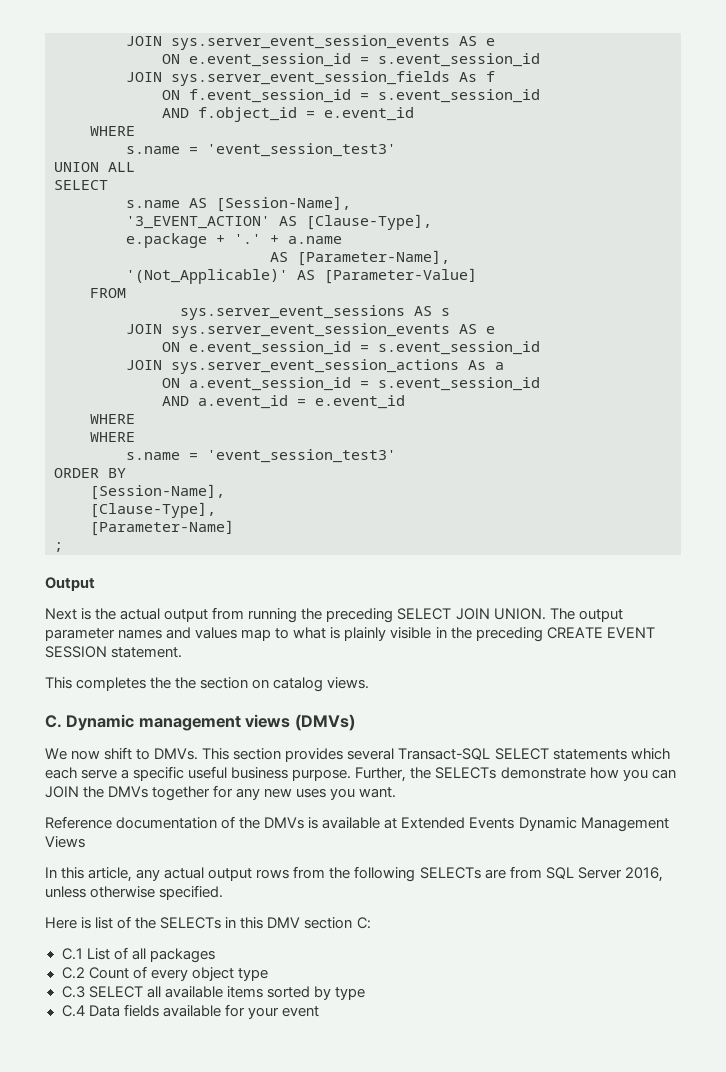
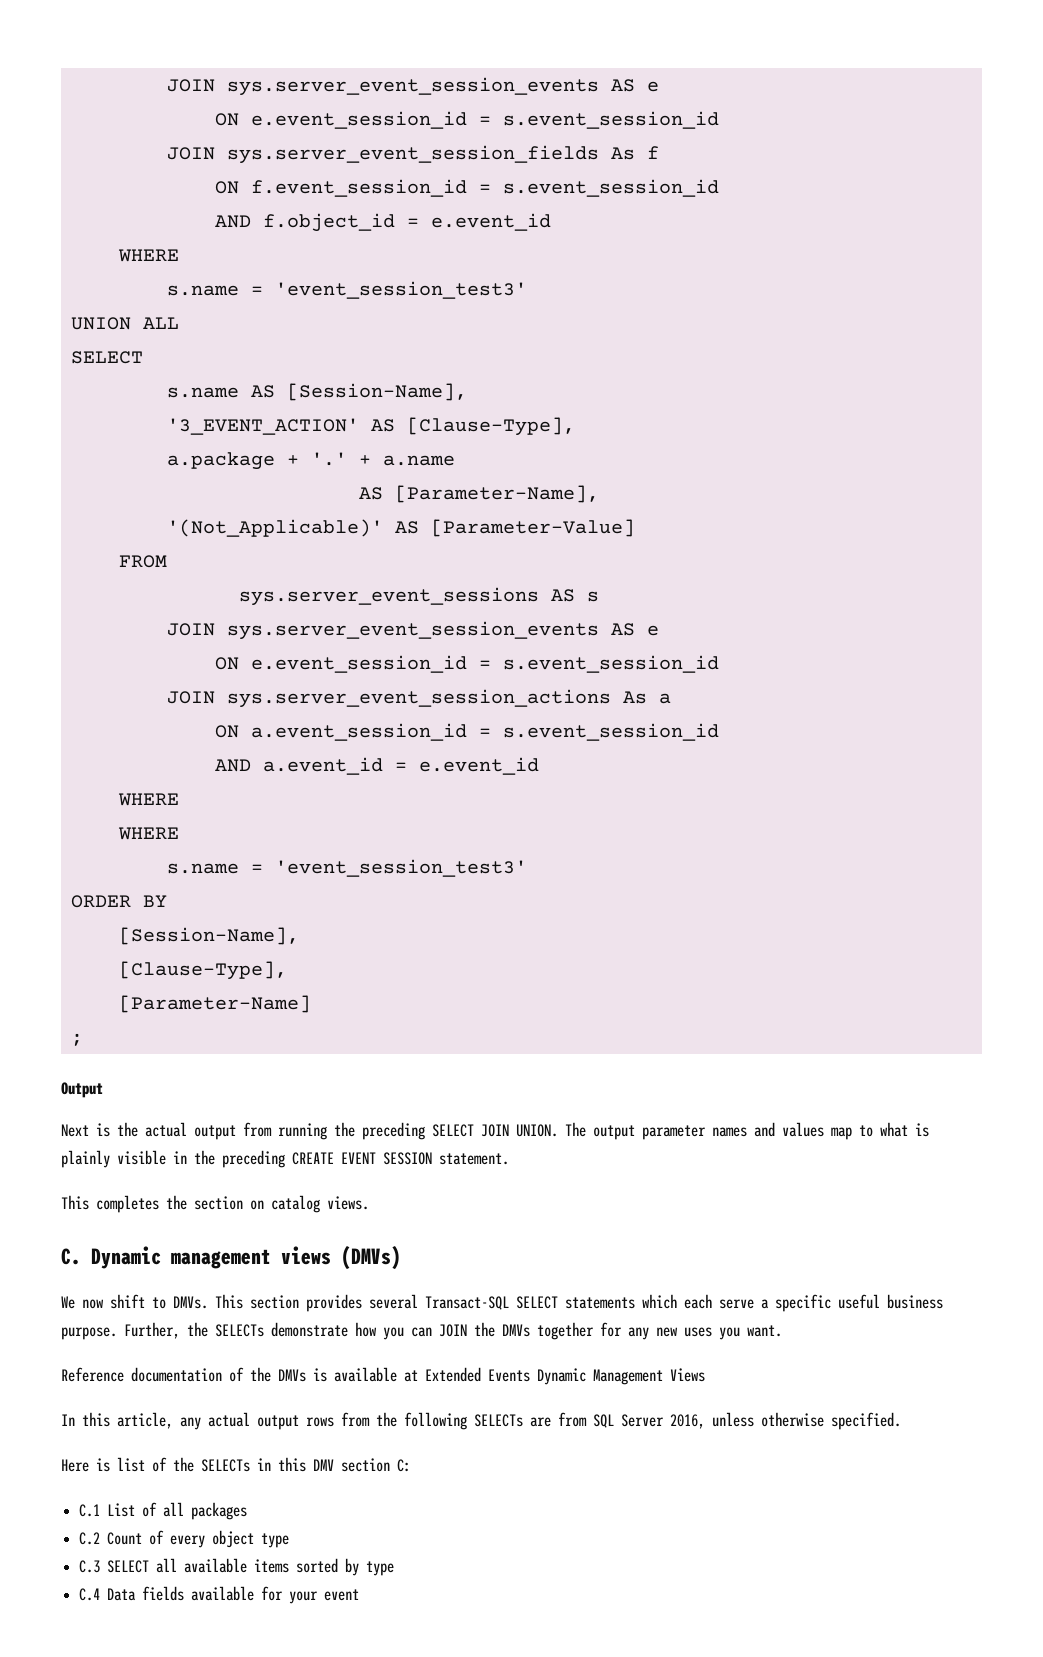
- e.package + '.'
+ a.package + '.'
- This completes the the section on catalog views.
+ This completes the section on catalog views.

